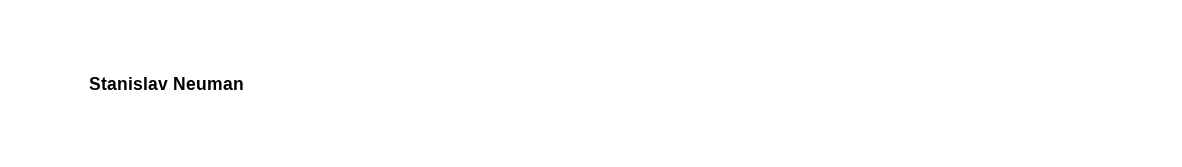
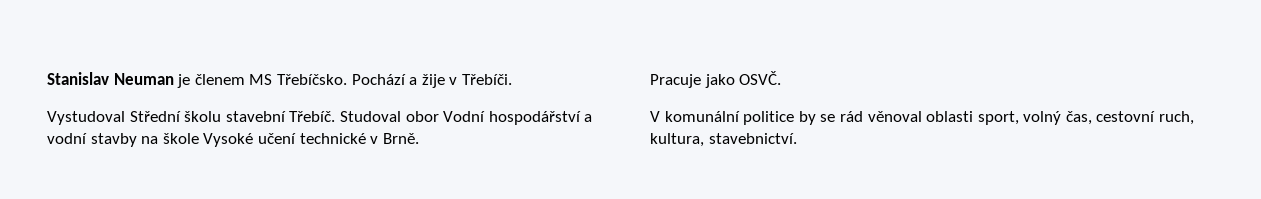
- Stanislav Neuman
+ Stanislav Neuman je členem MS Třebíčsko. Pochází a žije v Třebíči.
+ Vystudoval Střední školu stavební Třebíč. Studoval obor Vodní hospodářství a vodní stavby na škole Vysoké učení technické v Brně.
+ Pracuje jako OSVČ.
+ V komunální politice by se rád věnoval oblasti sport, volný čas, cestovní ruch, kultura, stavebnictví.

